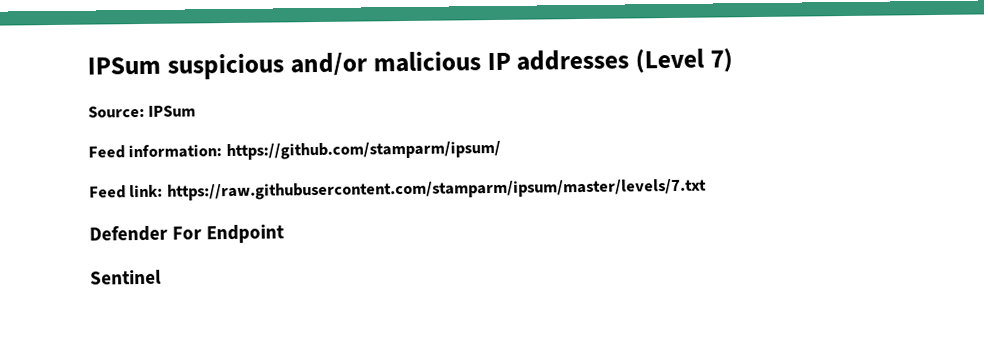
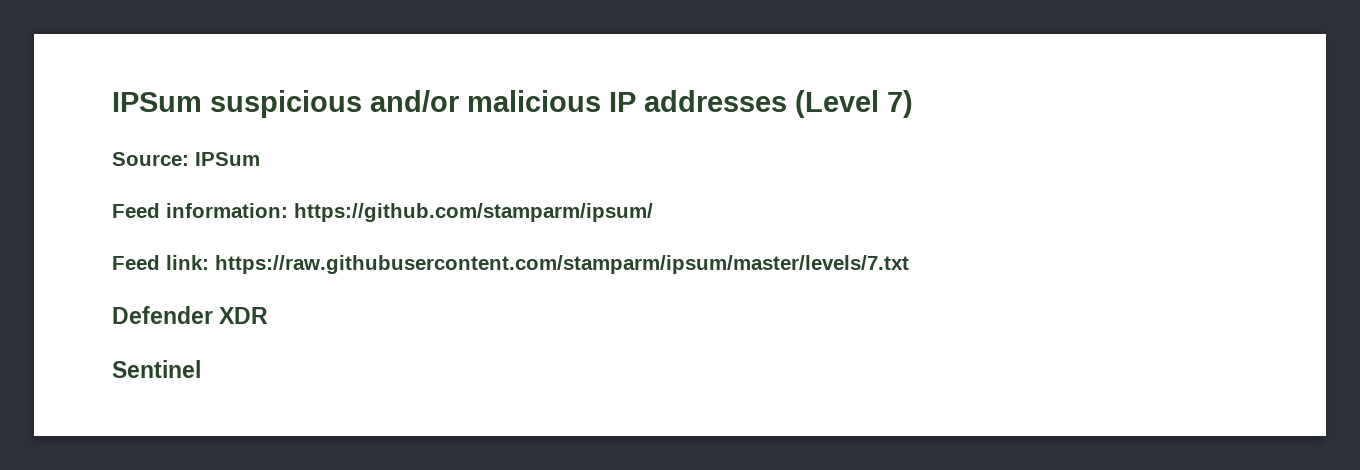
- Defender For Endpoint
+ Defender XDR

